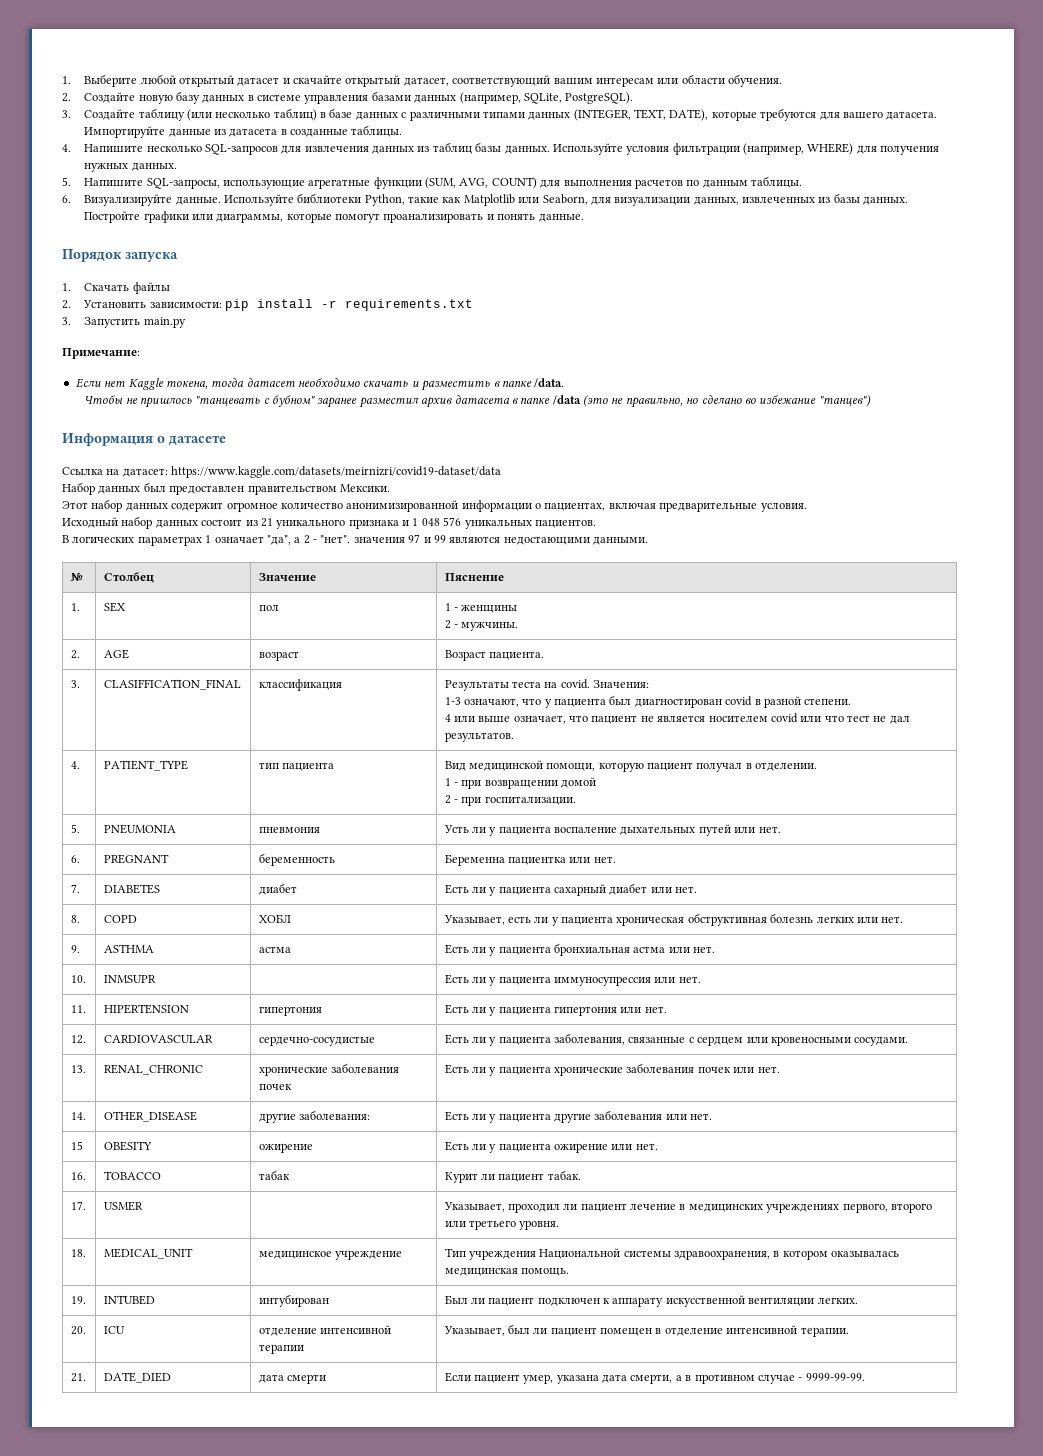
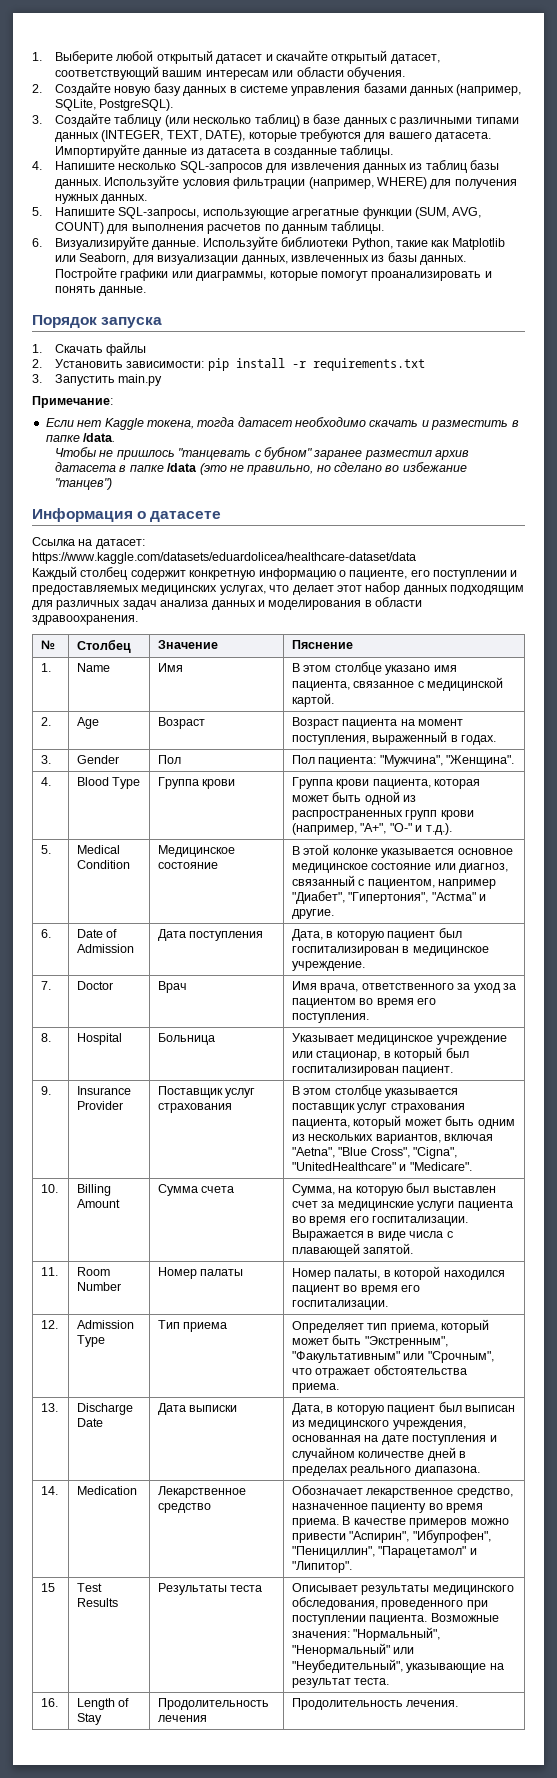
- Ссылка на датасет: https://www.kaggle.com/datasets/meirnizri/covid19-dataset/data
- Набор данных был предоставлен правительством Мексики.
- Этот набор данных содержит огромное количество анонимизированной информации о пациентах, включая предварительные условия.
- Исходный набор данных состоит из 21 уникального признака и 1 048 576 уникальных пациентов.
- В логических параметрах 1 означает "да", а 2 - "нет". значения 97 и 99 являются недостающими данными.
+ Ссылка на датасет: https://www.kaggle.com/datasets/eduardolicea/healthcare-dataset/data
+ Каждый столбец содержит конкретную информацию о пациенте, его поступлении и предоставляемых медицинских услугах, что делает этот набор данных подходящим для различных задач анализа данных и моделирования в области здравоохранения.
- 1. | SEX | пол | 1 - женщины
- 2 - мужчины.
+ 1. | Name | Имя | В этом столбце указано имя пациента, связанное с медицинской картой.
- 2. | AGE | возраст | Возраст пациента.
- 3. | CLASIFFICATION_FINAL | классификация | Результаты теста на covid. Значения:
- 1-3 означают, что у пациента был диагностирован covid в разной степени.
- 4 или выше означает, что пациент не является носителем covid или что тест не дал результатов.
- 4. | PATIENT_TYPE | тип пациента | Вид медицинской помощи, которую пациент получал в отделении.
- 1 - при возвращении домой
- 2 - при госпитализации.
- 5. | PNEUMONIA | пневмония | Усть ли у пациента воспаление дыхательных путей или нет.
- 6. | PREGNANT | беременность | Беременна пациентка или нет.
- 7. | DIABETES | диабет | Есть ли у пациента сахарный диабет или нет.
- 8. | COPD | ХОБЛ | Указывает, есть ли у пациента хроническая обструктивная болезнь легких или нет.
- 9. | ASTHMA | астма | Есть ли у пациента бронхиальная астма или нет.
- 10. | INMSUPR | | Есть ли у пациента иммуносупрессия или нет.
- 11. | HIPERTENSION | гипертония | Есть ли у пациента гипертония или нет.
- 12. | CARDIOVASCULAR | сердечно-сосудистые | Есть ли у пациента заболевания, связанные с сердцем или кровеносными сосудами.
- 13. | RENAL_CHRONIC | хронические заболевания почек | Есть ли у пациента хронические заболевания почек или нет.
- 14. | OTHER_DISEASE | другие заболевания: | Есть ли у пациента другие заболевания или нет.
- 15 | OBESITY | ожирение | Есть ли у пациента ожирение или нет.
- 16. | TOBACCO | табак | Курит ли пациент табак.
- 17. | USMER | | Указывает, проходил ли пациент лечение в медицинских учреждениях первого, второго или третьего уровня.
- 18. | MEDICAL_UNIT | медицинское учреждение | Тип учреждения Национальной системы здравоохранения, в котором оказывалась медицинская помощь.
- 19. | INTUBED | интубирован | Был ли пациент подключен к аппарату искусственной вентиляции легких.
- 20. | ICU | отделение интенсивной терапии | Указывает, был ли пациент помещен в отделение интенсивной терапии.
- 21. | DATE_DIED | дата смерти | Если пациент умер, указана дата смерти, а в противном случае - 9999-99-99.
+ 2. | Age | Возраст | Возраст пациента на момент поступления, выраженный в годах.
+ 3. | Gender | Пол | Пол пациента: "Мужчина", "Женщина".
+ 4. | Blood Type | Группа крови | Группа крови пациента, которая может быть одной из распространенных групп крови (например, "А+", "О-" и т.д.).
+ 5. | Medical Condition | Медицинское состояние | В этой колонке указывается основное медицинское состояние или диагноз, связанный с пациентом, например "Диабет", "Гипертония", "Астма" и другие.
+ 6. | Date of Admission | Дата поступления | Дата, в которую пациент был госпитализирован в медицинское учреждение.
+ 7. | Doctor | Врач | Имя врача, ответственного за уход за пациентом во время его поступления.
+ 8. | Hospital | Больница | Указывает медицинское учреждение или стационар, в который был госпитализирован пациент.
+ 9. | Insurance Provider | Поставщик услуг страхования | В этом столбце указывается поставщик услуг страхования пациента, который может быть одним из нескольких вариантов, включая "Aetna", "Blue Cross", "Cigna", "UnitedHealthcare" и "Medicare".
+ 10. | Billing Amount | Сумма счета | Сумма, на которую был выставлен счет за медицинские услуги пациента во время его госпитализации. Выражается в виде числа с плавающей запятой.
+ 11. | Room Number | Номер палаты | Номер палаты, в которой находился пациент во время его госпитализации.
+ 12. | Admission Type | Тип приема | Определяет тип приема, который может быть "Экстренным", "Факультативным" или "Срочным", что отражает обстоятельства приема.
+ 13. | Discharge Date | Дата выписки | Дата, в которую пациент был выписан из медицинского учреждения, основанная на дате поступления и случайном количестве дней в пределах реального диапазона.
+ 14. | Medication | Лекарственное средство | Обозначает лекарственное средство, назначенное пациенту во время приема. В качестве примеров можно привести "Аспирин", "Ибупрофен", "Пенициллин", "Парацетамол" и "Липитор".
+ 15 | Test Results | Результаты теста | Описывает результаты медицинского обследования, проведенного при поступлении пациента. Возможные значения: "Нормальный", "Ненормальный" или "Неубедительный", указывающие на результат теста.
+ 16. | Length of Stay | Продолительность лечения | Продолительность лечения.

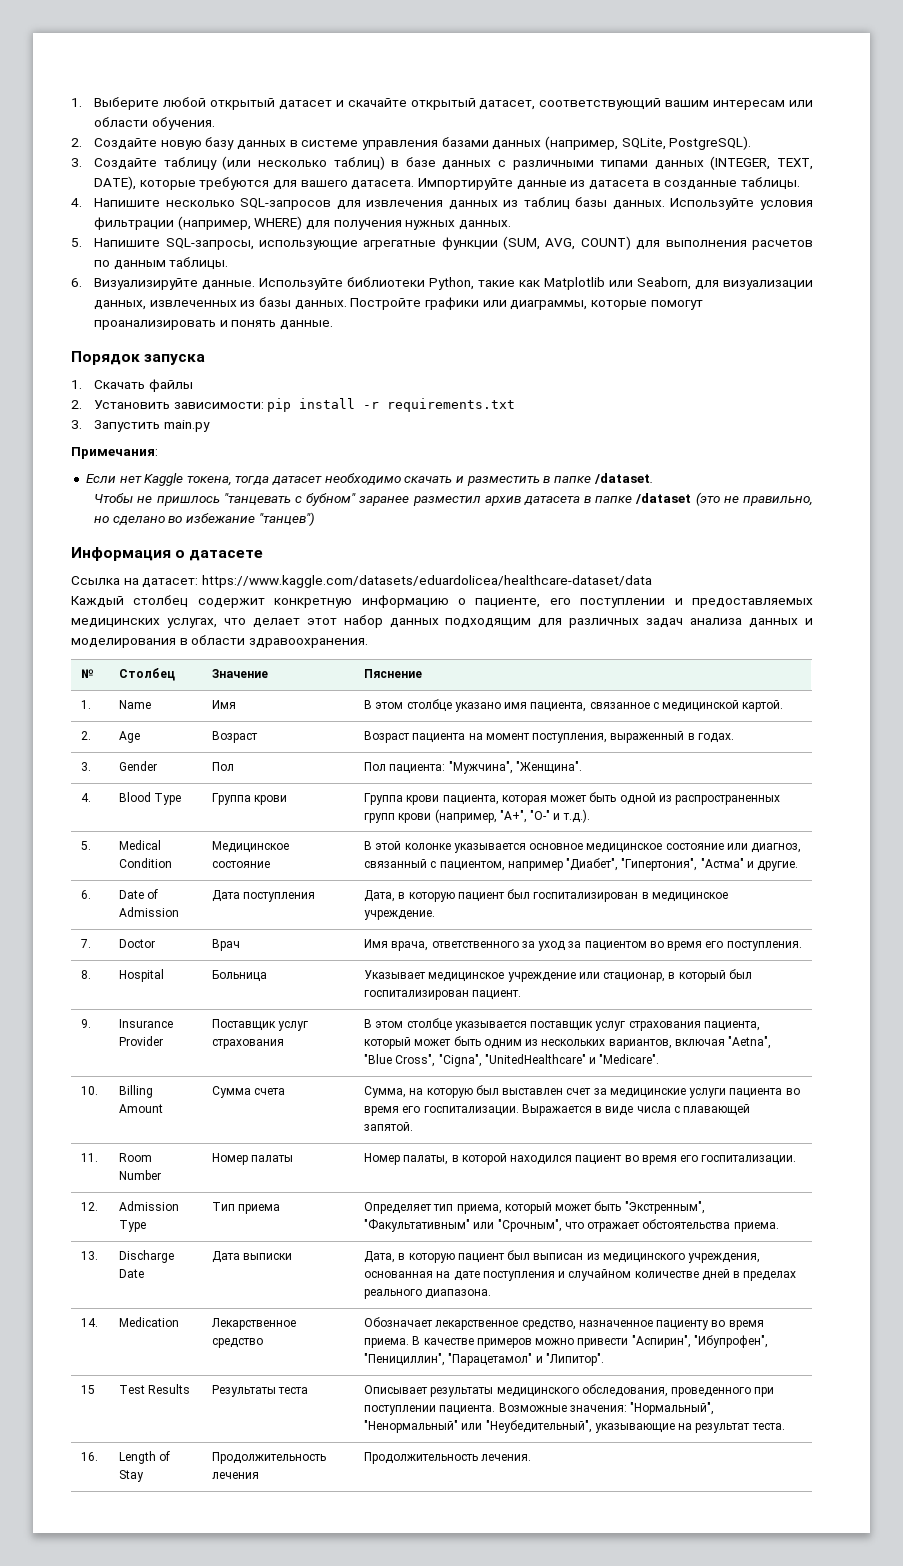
- Примечание:
+ Примечания:
- Если нет Kaggle токена, тогда датасет необходимо скачать и разместить в папке /data.
+ Если нет Kaggle токена, тогда датасет необходимо скачать и разместить в папке /dataset.
- Чтобы не пришлось "танцевать с бубном" заранее разместил архив датасета в папке /data (это не правильно, но сделано во избежание "танцев")
+ Чтобы не пришлось "танцевать с бубном" заранее разместил архив датасета в папке /dataset (это не правильно, но сделано во избежание "танцев")
- 16. | Length of Stay | Продолительность лечения | Продолительность лечения.
+ 16. | Length of Stay | Продолжительность лечения | Продолжительность лечения.

